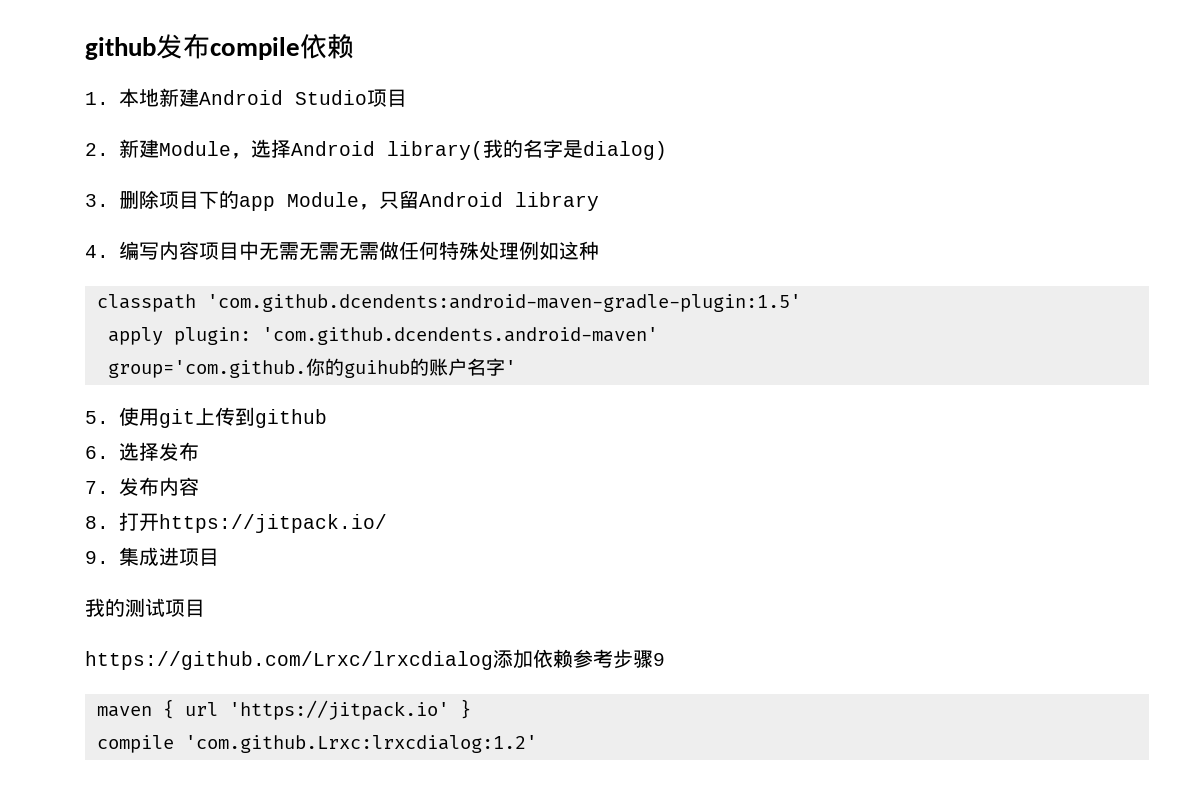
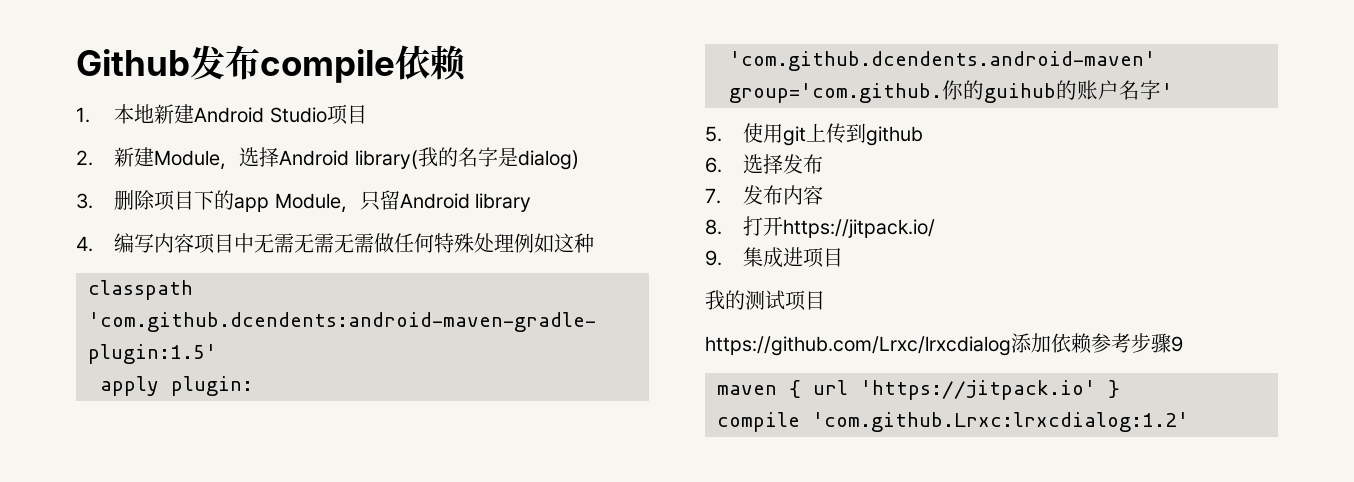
- github发布compile依赖
+ Github发布compile依赖

